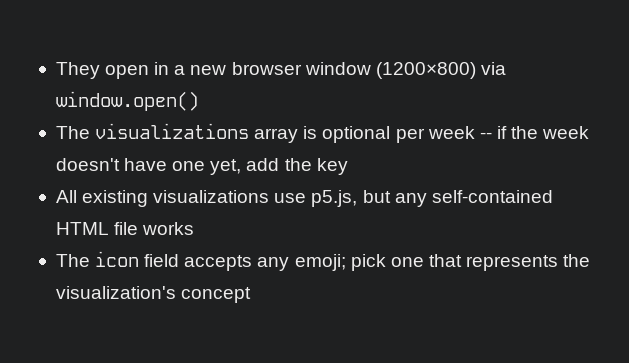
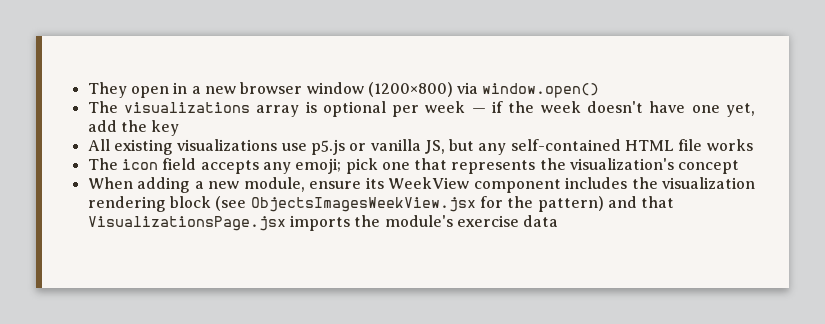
- The visualizations array is optional per week -- if the week doesn't have one yet, add the key
+ The visualizations array is optional per week — if the week doesn't have one yet, add the key
- All existing visualizations use p5.js, but any self-contained HTML file works
+ All existing visualizations use p5.js or vanilla JS, but any self-contained HTML file works
+ When adding a new module, ensure its WeekView component includes the visualization rendering block (see ObjectsImagesWeekView.jsx for the pattern) and that VisualizationsPage.jsx imports the module's exercise data

